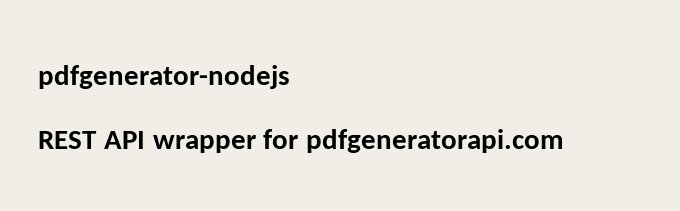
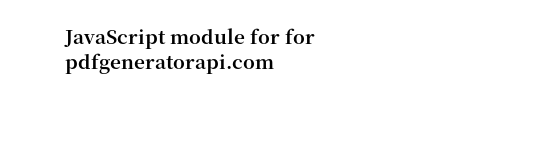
- pdfgenerator-nodejs
- REST API wrapper for pdfgeneratorapi.com
+ JavaScript module for for pdfgeneratorapi.com

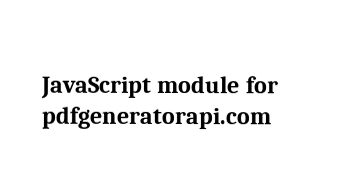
- JavaScript module for for pdfgeneratorapi.com
+ JavaScript module for pdfgeneratorapi.com

